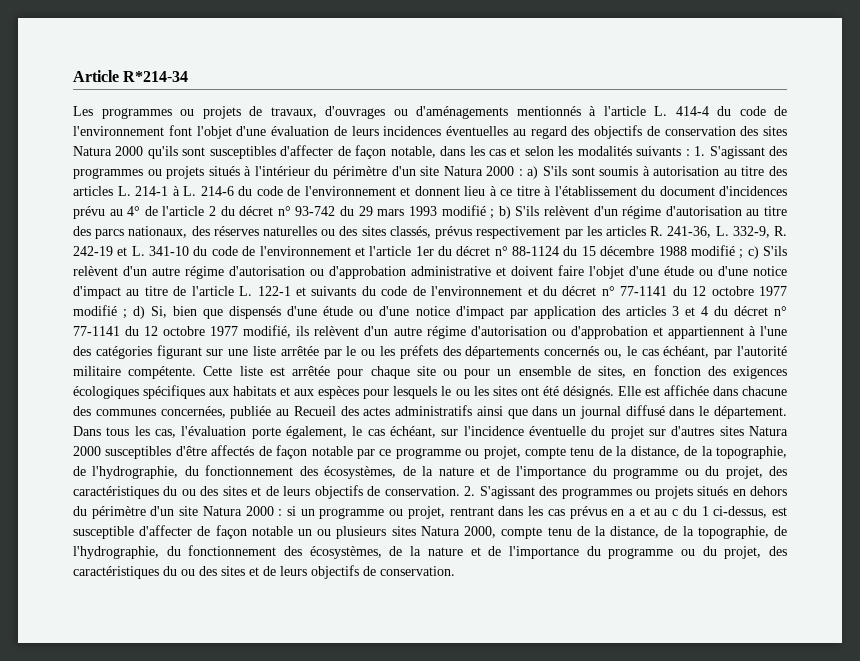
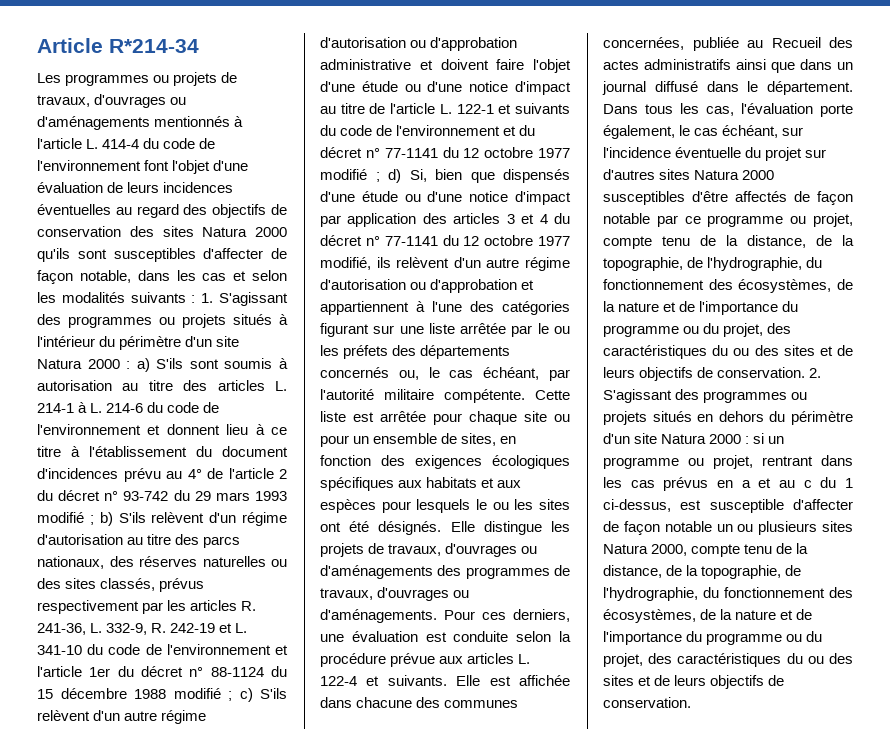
- Elle est affichée dans chacune des communes concernées, publiée au Recueil des actes administratifs ainsi que dans un journal diffusé dans le département.
+ Elle distingue les projets de travaux, d'ouvrages ou d'aménagements des programmes de travaux, d'ouvrages ou d'aménagements. Pour ces derniers, une évaluation est conduite selon la procédure prévue aux articles L. 122-4 et suivants. Elle est affichée dans chacune des communes concernées, publiée au Recueil des actes administratifs ainsi que dans un journal diffusé dans le département.

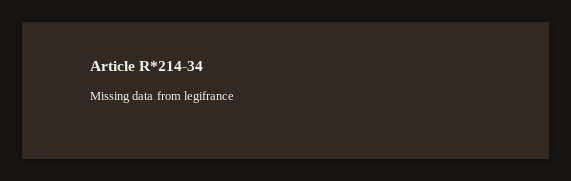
- Les programmes ou projets de travaux, d'ouvrages ou d'aménagements mentionnés à l'article L. 414-4 du code de l'environnement font l'objet d'une évaluation de leurs incidences éventuelles au regard des objectifs de conservation des sites Natura 2000 qu'ils sont susceptibles d'affecter de façon notable, dans les cas et selon les modalités suivants : 1. S'agissant des programmes ou projets situés à l'intérieur du périmètre d'un site Natura 2000 : a) S'ils sont soumis à autorisation au titre des articles L. 214-1 à L. 214-6 du code de l'environnement et donnent lieu à ce titre à l'établissement du document d'incidences prévu au 4° de l'article 2 du décret n° 93-742 du 29 mars 1993 modifié ; b) S'ils relèvent d'un régime d'autorisation au titre des parcs nationaux, des réserves naturelles ou des sites classés, prévus respectivement par les articles R. 241-36, L. 332-9, R. 242-19 et L. 341-10 du code de l'environnement et l'article 1er du décret n° 88-1124 du 15 décembre 1988 modifié ; c) S'ils relèvent d'un autre régime d'autorisation ou d'approbation administrative et doivent faire l'objet d'une étude ou d'une notice d'impact au titre de l'article L. 122-1 et suivants du code de l'environnement et du décret n° 77-1141 du 12 octobre 1977 modifié ; d) Si, bien que dispensés d'une étude ou d'une notice d'impact par application des articles 3 et 4 du décret n° 77-1141 du 12 octobre 1977 modifié, ils relèvent d'un autre régime d'autorisation ou d'approbation et appartiennent à l'une des catégories figurant sur une liste arrêtée par le ou les préfets des départements concernés ou, le cas échéant, par l'autorité militaire compétente. Cette liste est arrêtée pour chaque site ou pour un ensemble de sites, en fonction des exigences écologiques spécifiques aux habitats et aux espèces pour lesquels le ou les sites ont été désignés. Elle distingue les projets de travaux, d'ouvrages ou d'aménagements des programmes de travaux, d'ouvrages ou d'aménagements. Pour ces derniers, une évaluation est conduite selon la procédure prévue aux articles L. 122-4 et suivants. Elle est affichée dans chacune des communes concernées, publiée au Recueil des actes administratifs ainsi que dans un journal diffusé dans le département. Dans tous les cas, l'évaluation porte également, le cas échéant, sur l'incidence éventuelle du projet sur d'autres sites Natura 2000 susceptibles d'être affectés de façon notable par ce programme ou projet, compte tenu de la distance, de la topographie, de l'hydrographie, du fonctionnement des écosystèmes, de la nature et de l'importance du programme ou du projet, des caractéristiques du ou des sites et de leurs objectifs de conservation. 2. S'agissant des programmes ou projets situés en dehors du périmètre d'un site Natura 2000 : si un programme ou projet, rentrant dans les cas prévus en a et au c du 1 ci-dessus, est susceptible d'affecter de façon notable un ou plusieurs sites Natura 2000, compte tenu de la distance, de la topographie, de l'hydrographie, du fonctionnement des écosystèmes, de la nature et de l'importance du programme ou du projet, des caractéristiques du ou des sites et de leurs objectifs de conservation.
+ Missing data from legifrance

